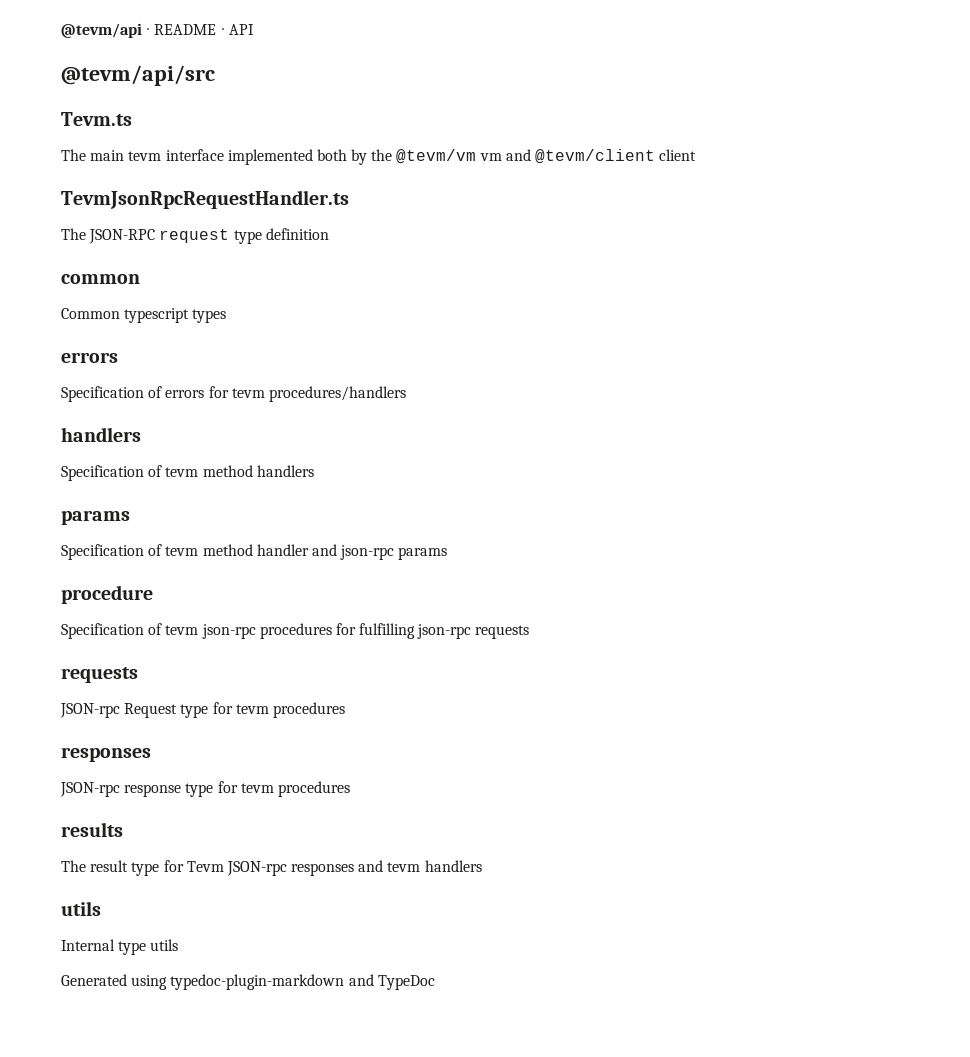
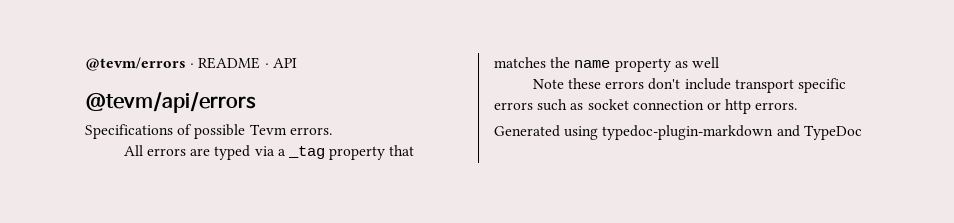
- @tevm/api ∙ README ∙ API
+ @tevm/errors ∙ README ∙ API
- @tevm/api/src
- Tevm.ts
- The main tevm interface implemented both by the @tevm/vm vm and @tevm/client client
- TevmJsonRpcRequestHandler.ts
- The JSON-RPC request type definition
- common
- Common typescript types
- errors
- Specification of errors for tevm procedures/handlers
- handlers
- Specification of tevm method handlers
- params
- Specification of tevm method handler and json-rpc params
- procedure
- Specification of tevm json-rpc procedures for fulfilling json-rpc requests
- requests
- JSON-rpc Request type for tevm procedures
- responses
- JSON-rpc response type for tevm procedures
- results
- The result type for Tevm JSON-rpc responses and tevm handlers
- utils
- Internal type utils
+ @tevm/api/errors
+ Specifications of possible Tevm errors.
+ All errors are typed via a _tag property that matches the name property as well
+ Note these errors don't include transport specific errors such as socket connection or http errors.

